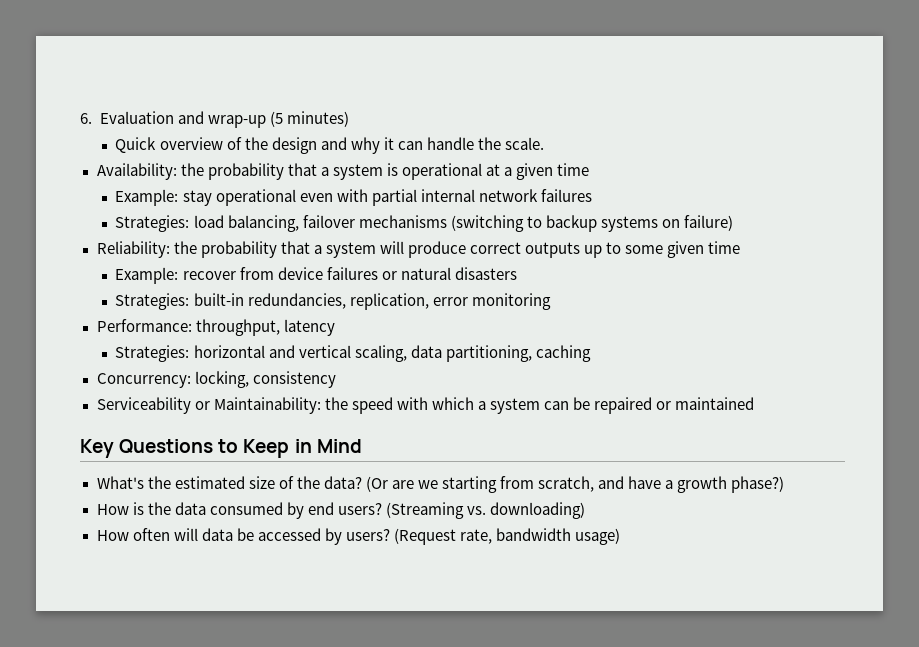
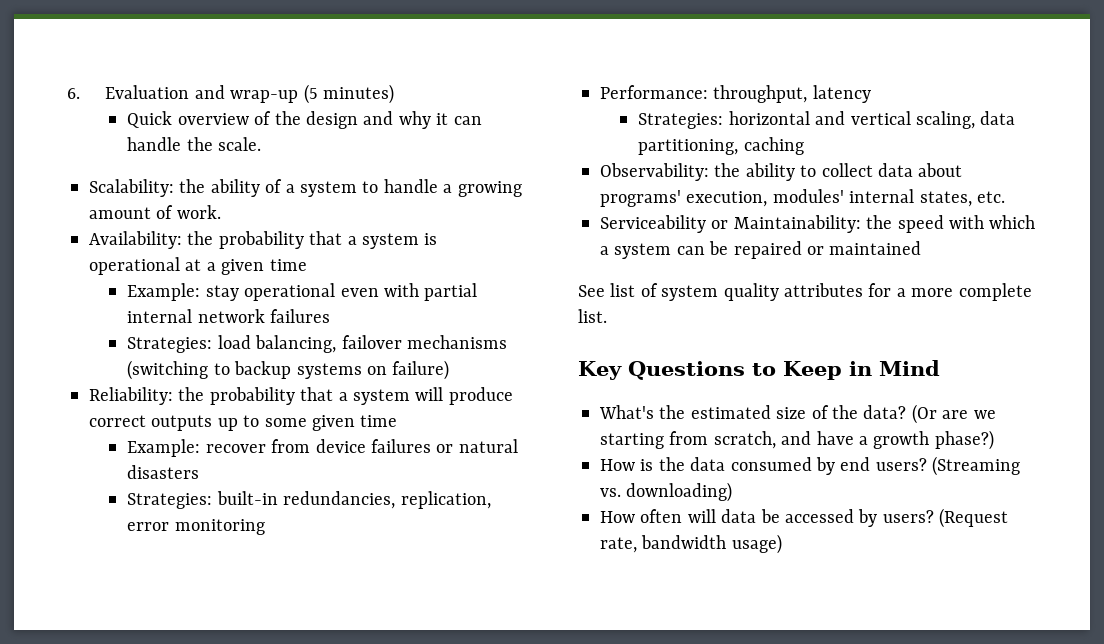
+ Scalability: the ability of a system to handle a growing amount of work.
- Concurrency: locking, consistency
+ Observability: the ability to collect data about programs' execution, modules' internal states, etc.
+ See list of system quality attributes for a more complete list.

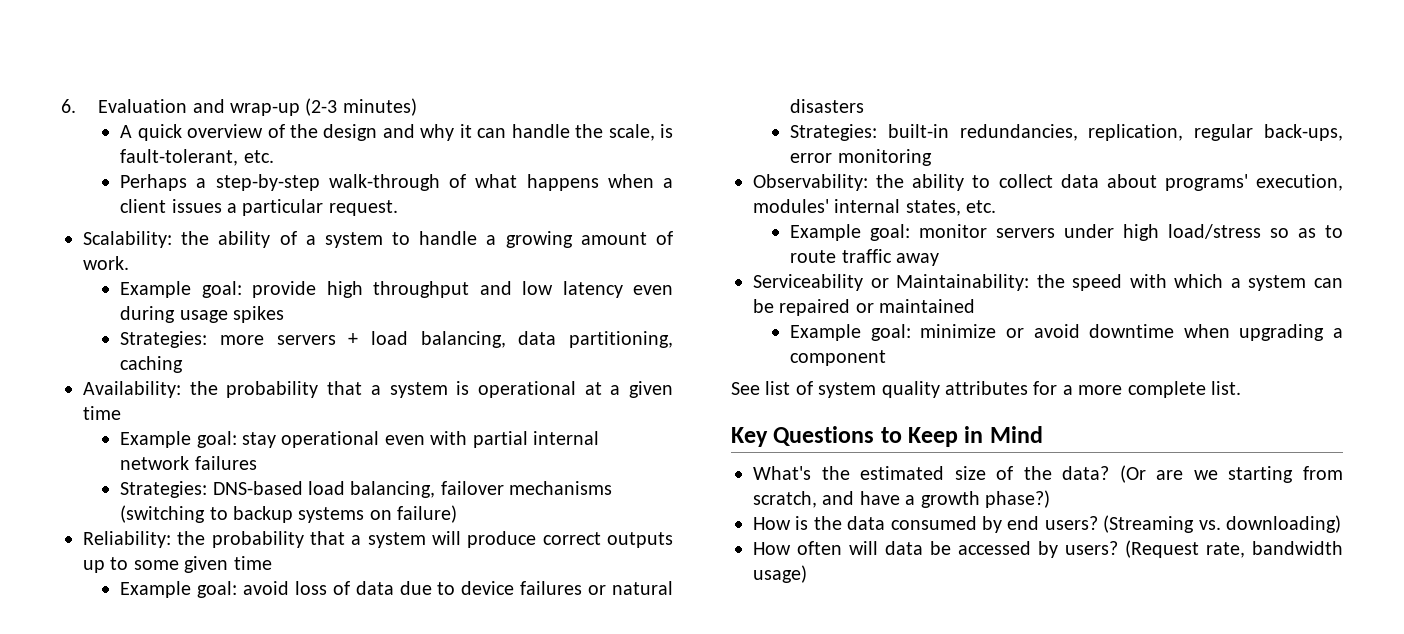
- 6. Evaluation and wrap-up (5 minutes)
+ 6. Evaluation and wrap-up (2-3 minutes)
- Quick overview of the design and why it can handle the scale.
+ A quick overview of the design and why it can handle the scale, is fault-tolerant, etc.
+ Perhaps a step-by-step walk-through of what happens when a client issues a particular request.
+ Example goal: provide high throughput and low latency even during usage spikes
+ Strategies: more servers + load balancing, data partitioning, caching
- Example: stay operational even with partial internal network failures
+ Example goal: stay operational even with partial internal network failures
- Strategies: load balancing, failover mechanisms (switching to backup systems on failure)
+ Strategies: DNS-based load balancing, failover mechanisms (switching to backup systems on failure)
- Example: recover from device failures or natural disasters
+ Example goal: avoid loss of data due to device failures or natural disasters
- Strategies: built-in redundancies, replication, error monitoring
+ Strategies: built-in redundancies, replication, regular back-ups, error monitoring
- Performance: throughput, latency
- Strategies: horizontal and vertical scaling, data partitioning, caching
+ Example goal: monitor servers under high load/stress so as to route traffic away
+ Example goal: minimize or avoid downtime when upgrading a component

